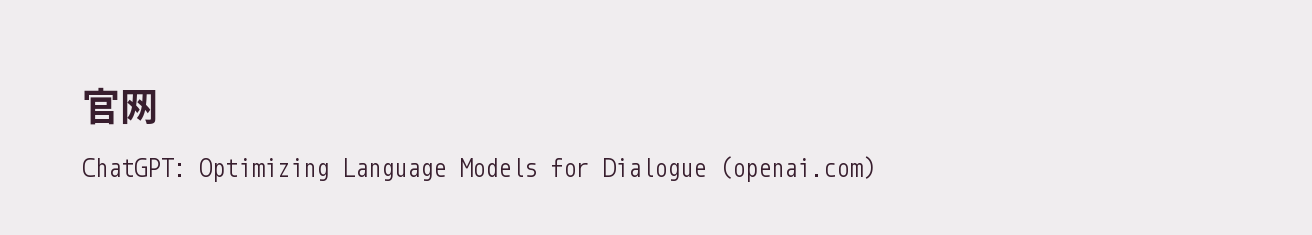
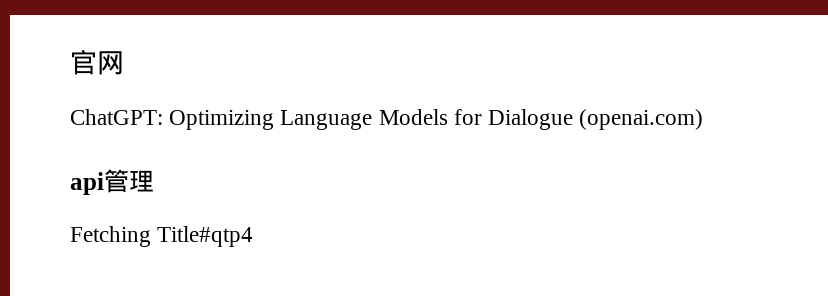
+ api管理
+ Fetching Title#qtp4

